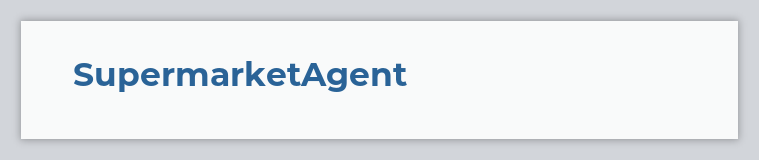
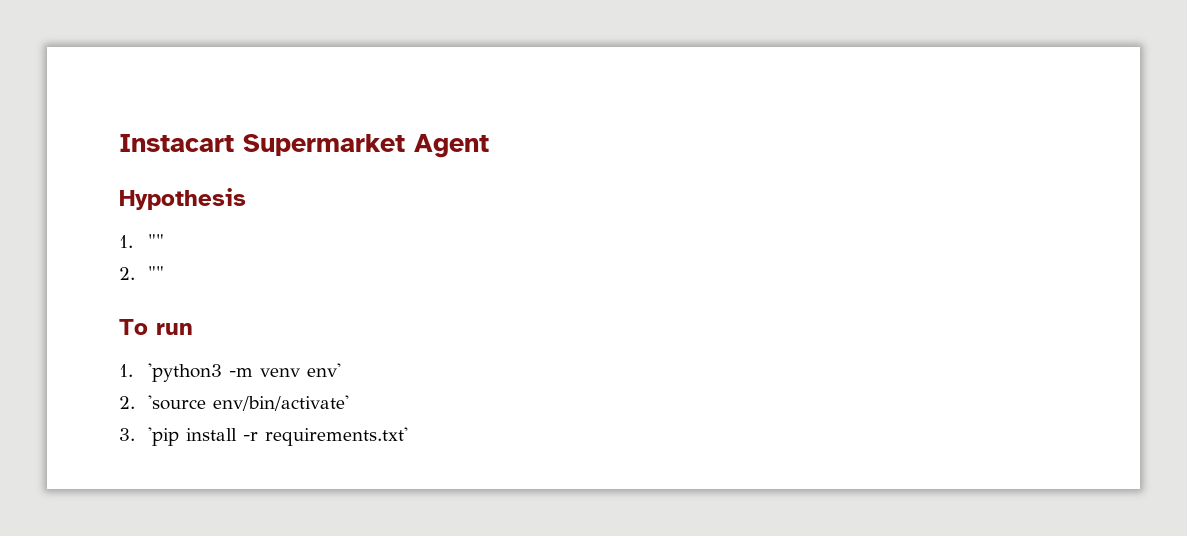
- SupermarketAgent
+ Instacart Supermarket Agent
+ Hypothesis
+ 1. ""
+ 2. ""
+ To run
+ 1. 'python3 -m venv env'
+ 2. 'source env/bin/activate'
+ 3. 'pip install -r requirements.txt'

